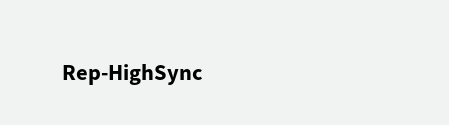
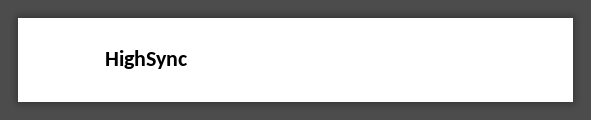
- Rep-HighSync
+ HighSync

